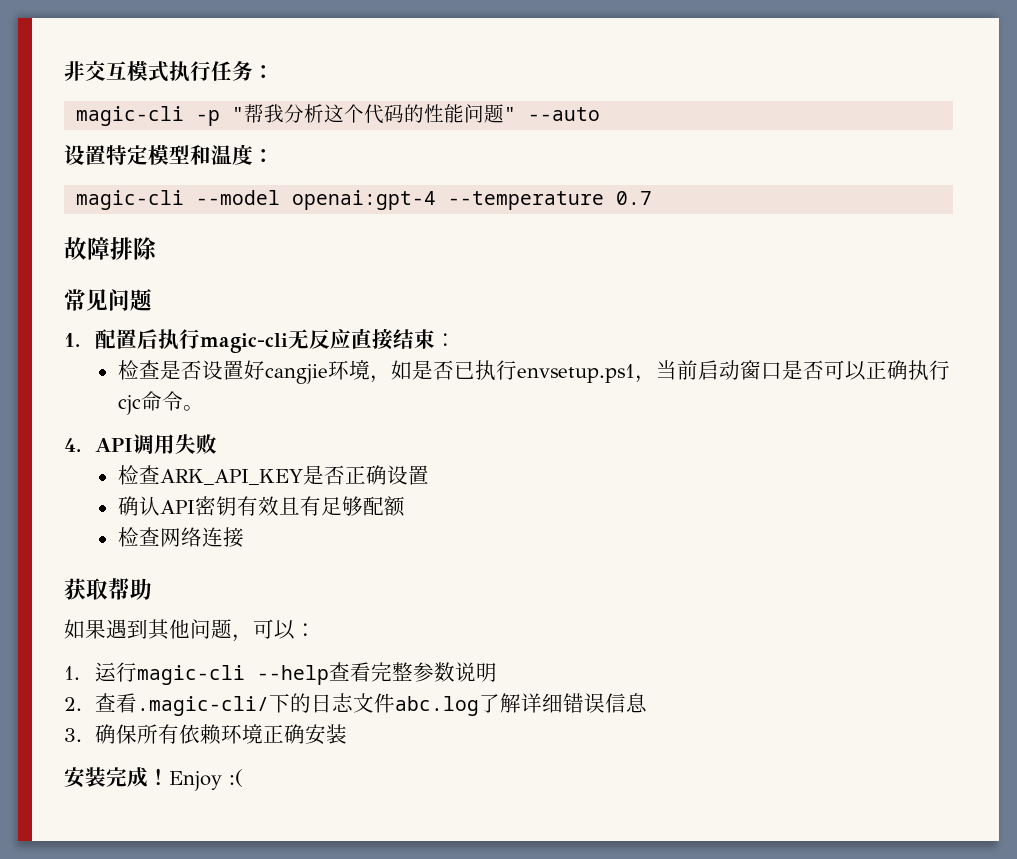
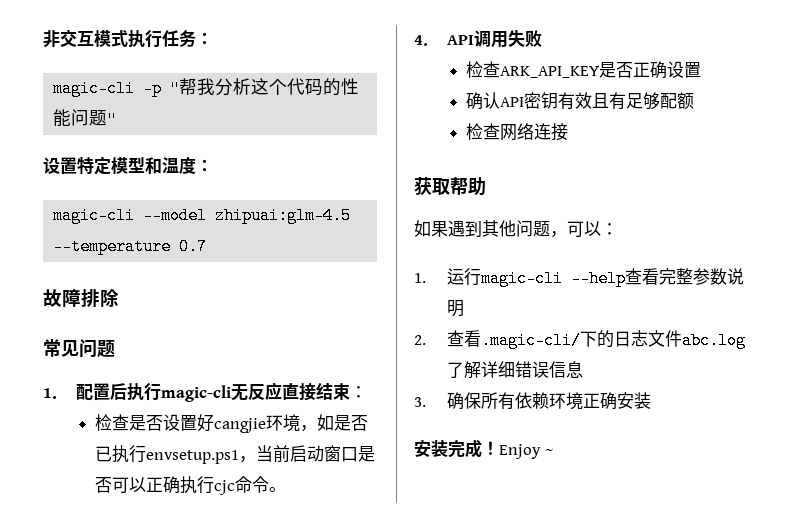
- magic-cli -p "帮我分析这个代码的性能问题" --auto
+ magic-cli -p "帮我分析这个代码的性能问题"
- magic-cli --model openai:gpt-4 --temperature 0.7
+ magic-cli --model zhipuai:glm-4.5 --temperature 0.7
- Enjoy :(
+ Enjoy ~

